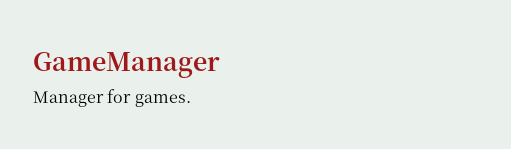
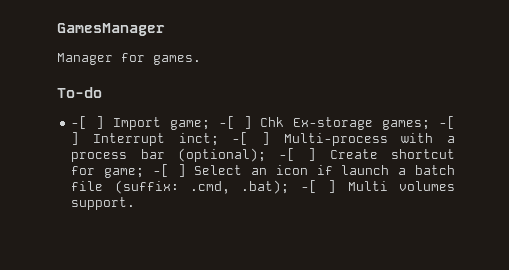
- GameManager
+ GamesManager
+ To-do
+ -[ ] Import game; -[ ] Chk Ex-storage games; -[ ] Interrupt inct; -[ ] Multi-process with a process bar (optional); -[ ] Create shortcut for game; -[ ] Select an icon if launch a batch file (suffix: .cmd, .bat); -[ ] Multi volumes support.

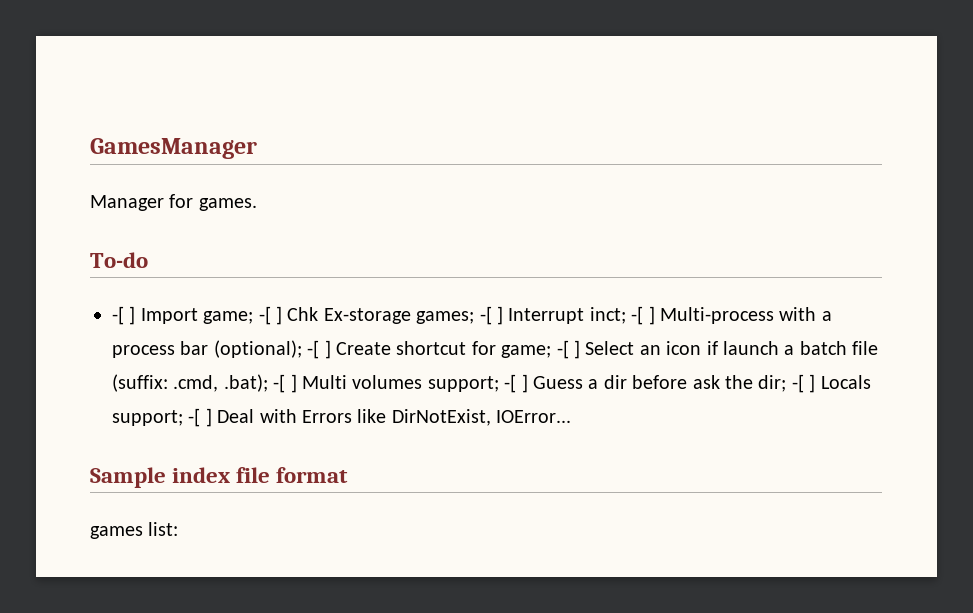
- -[ ] Import game; -[ ] Chk Ex-storage games; -[ ] Interrupt inct; -[ ] Multi-process with a process bar (optional); -[ ] Create shortcut for game; -[ ] Select an icon if launch a batch file (suffix: .cmd, .bat); -[ ] Multi volumes support.
+ -[ ] Import game; -[ ] Chk Ex-storage games; -[ ] Interrupt inct; -[ ] Multi-process with a process bar (optional); -[ ] Create shortcut for game; -[ ] Select an icon if launch a batch file (suffix: .cmd, .bat); -[ ] Multi volumes support; -[ ] Guess a dir before ask the dir; -[ ] Locals support; -[ ] Deal with Errors like DirNotExist, IOError...
+ Sample index file format
+ games list:

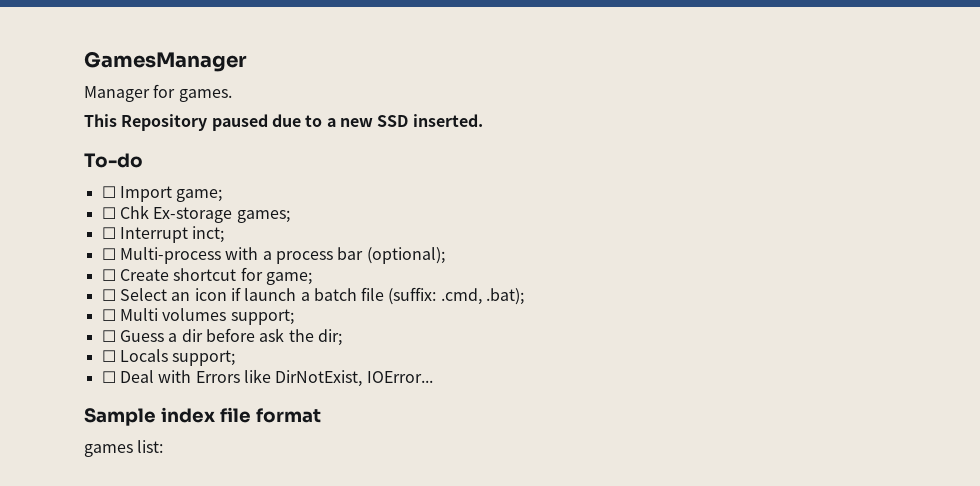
+ This Repository paused due to a new SSD inserted.
- -[ ] Import game; -[ ] Chk Ex-storage games; -[ ] Interrupt inct; -[ ] Multi-process with a process bar (optional); -[ ] Create shortcut for game; -[ ] Select an icon if launch a batch file (suffix: .cmd, .bat); -[ ] Multi volumes support; -[ ] Guess a dir before ask the dir; -[ ] Locals support; -[ ] Deal with Errors like DirNotExist, IOError...
+ ☐ Import game;
+ ☐ Chk Ex-storage games;
+ ☐ Interrupt inct;
+ ☐ Multi-process with a process bar (optional);
+ ☐ Create shortcut for game;
+ ☐ Select an icon if launch a batch file (suffix: .cmd, .bat);
+ ☐ Multi volumes support;
+ ☐ Guess a dir before ask the dir;
+ ☐ Locals support;
+ ☐ Deal with Errors like DirNotExist, IOError...

